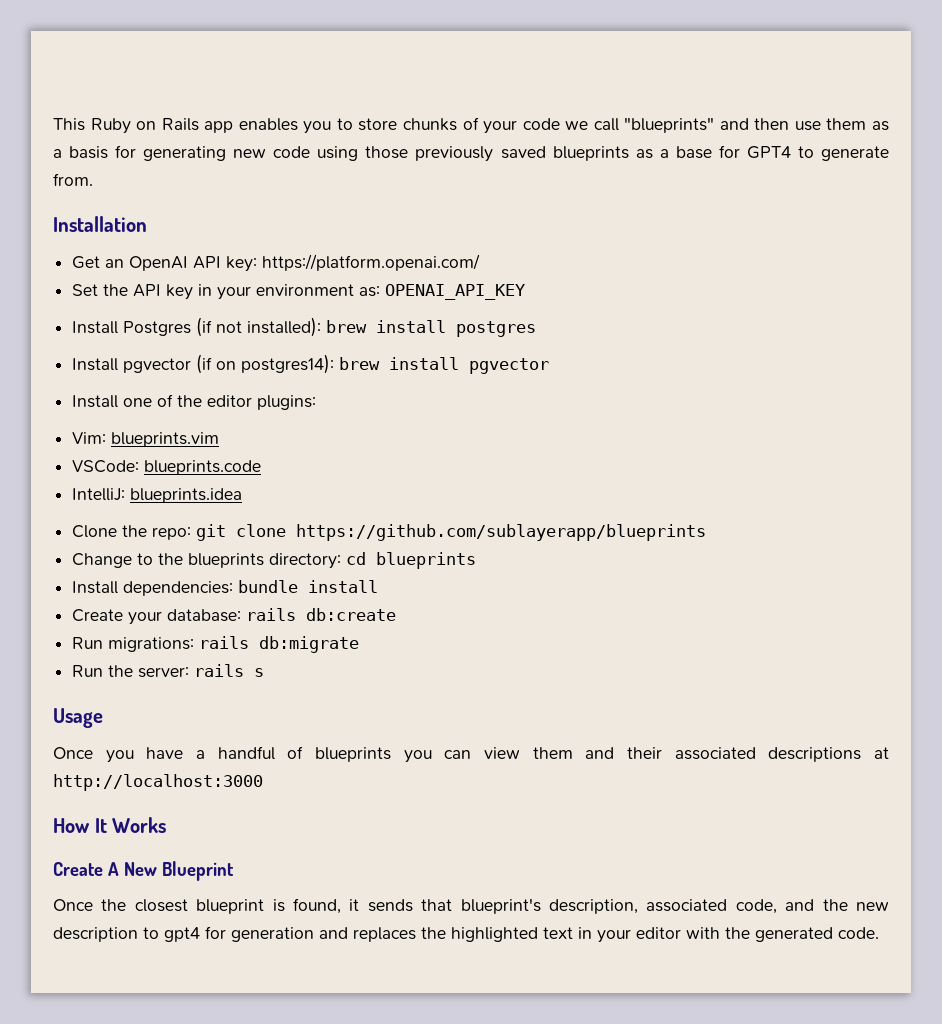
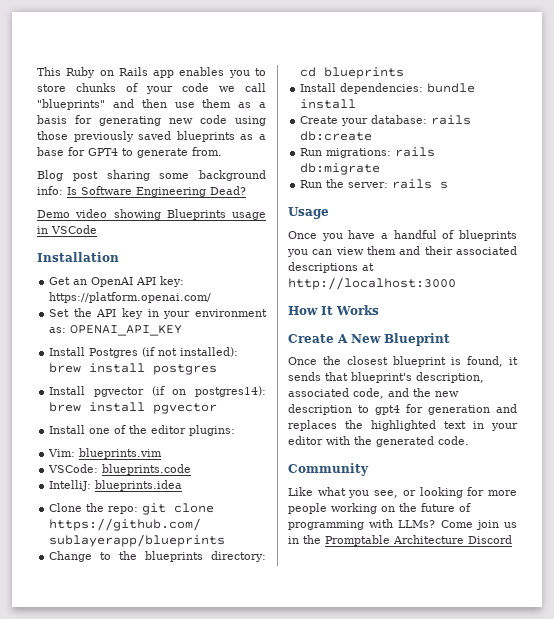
+ Blog post sharing some background info: Is Software Engineering Dead?
+ Demo video showing Blueprints usage in VSCode
+ Community
+ Like what you see, or looking for more people working on the future of programming with LLMs? Come join us in the Promptable Architecture Discord

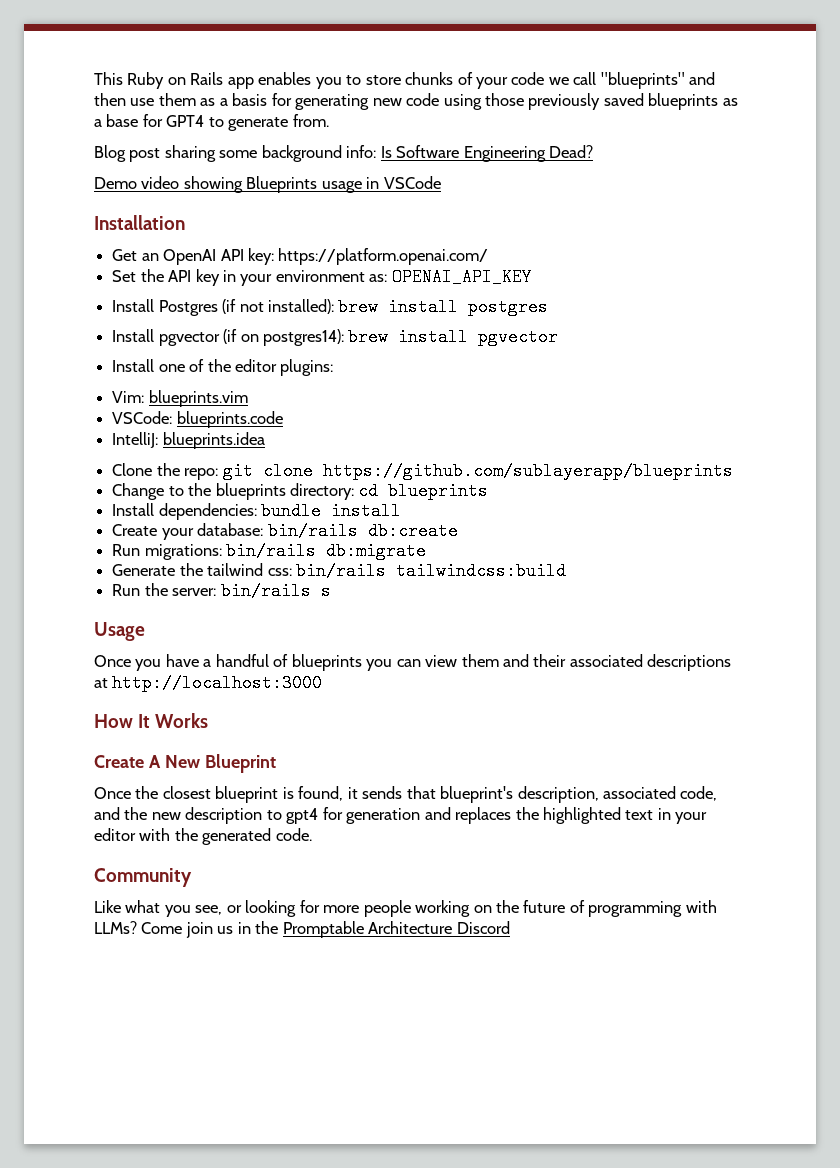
- Create your database: rails db:create
+ Create your database: bin/rails db:create
- Run migrations: rails db:migrate
+ Run migrations: bin/rails db:migrate
+ Generate the tailwind css: bin/rails tailwindcss:build
- Run the server: rails s
+ Run the server: bin/rails s

